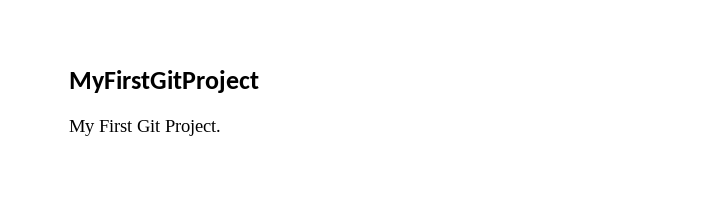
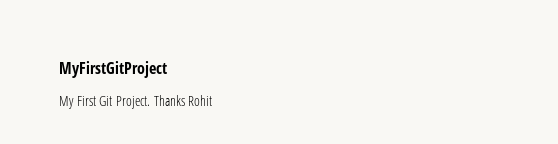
+ Thanks Rohit

